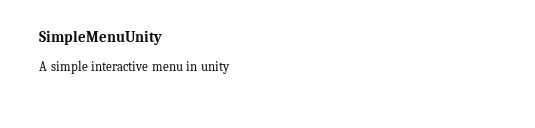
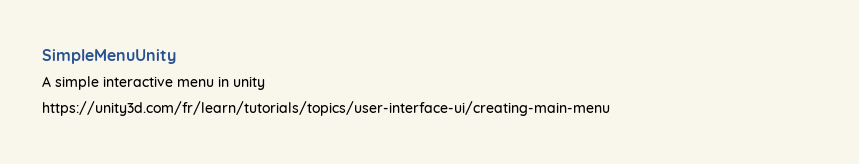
+ https://unity3d.com/fr/learn/tutorials/topics/user-interface-ui/creating-main-menu

